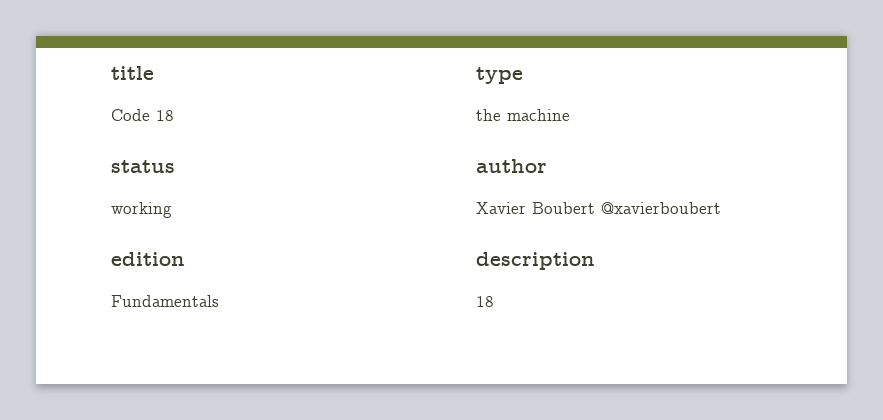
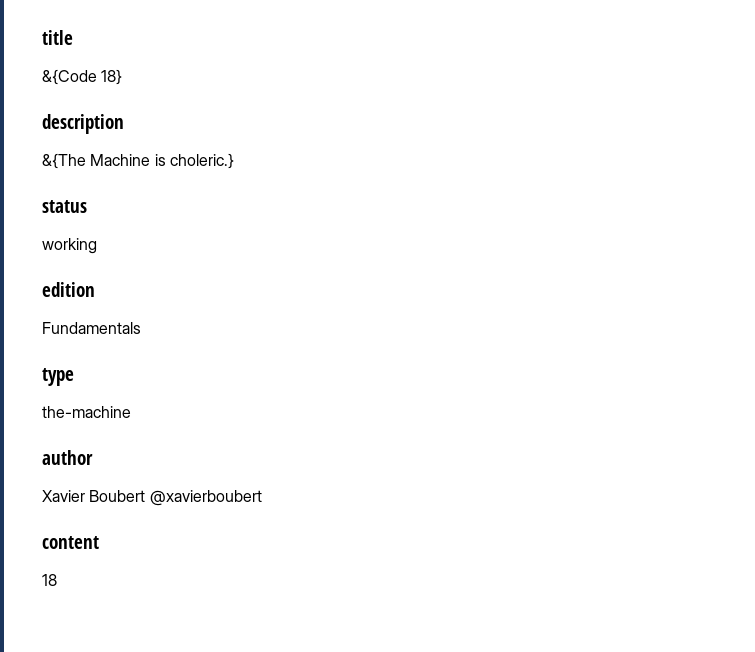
- Code 18
+ &{Code 18}
+ description
+ &{The Machine is choleric.}
- the machine
+ the-machine
- description
+ content

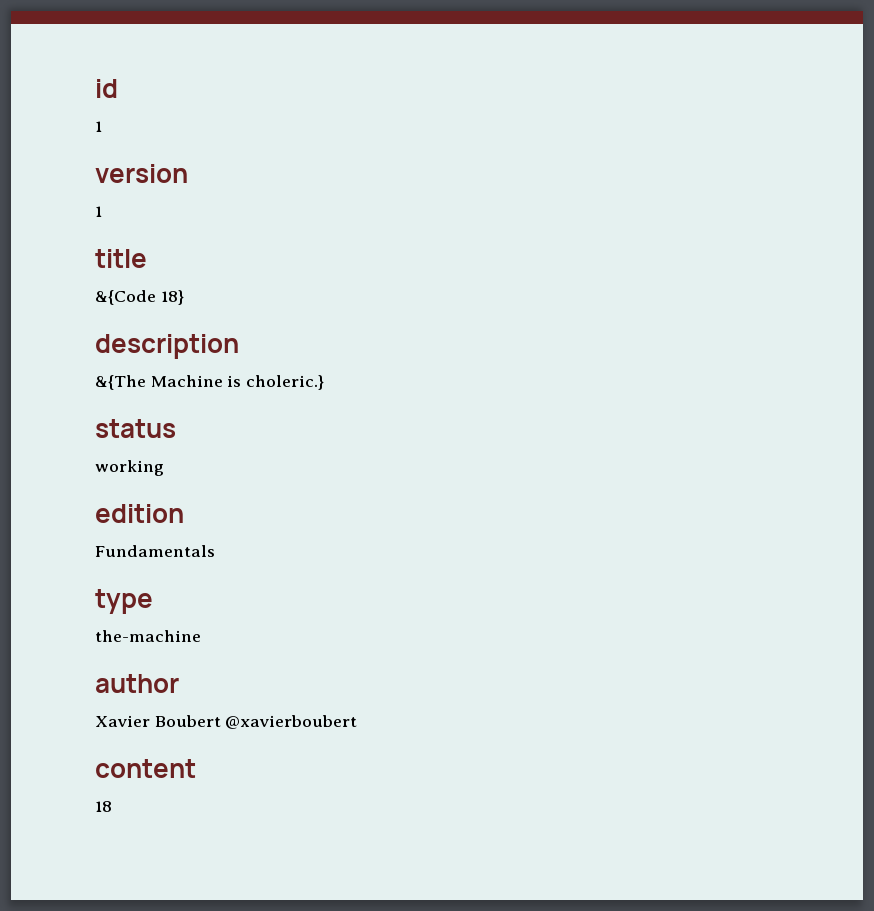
+ id
+ 1
+ version
+ 1

